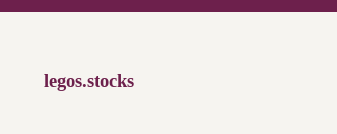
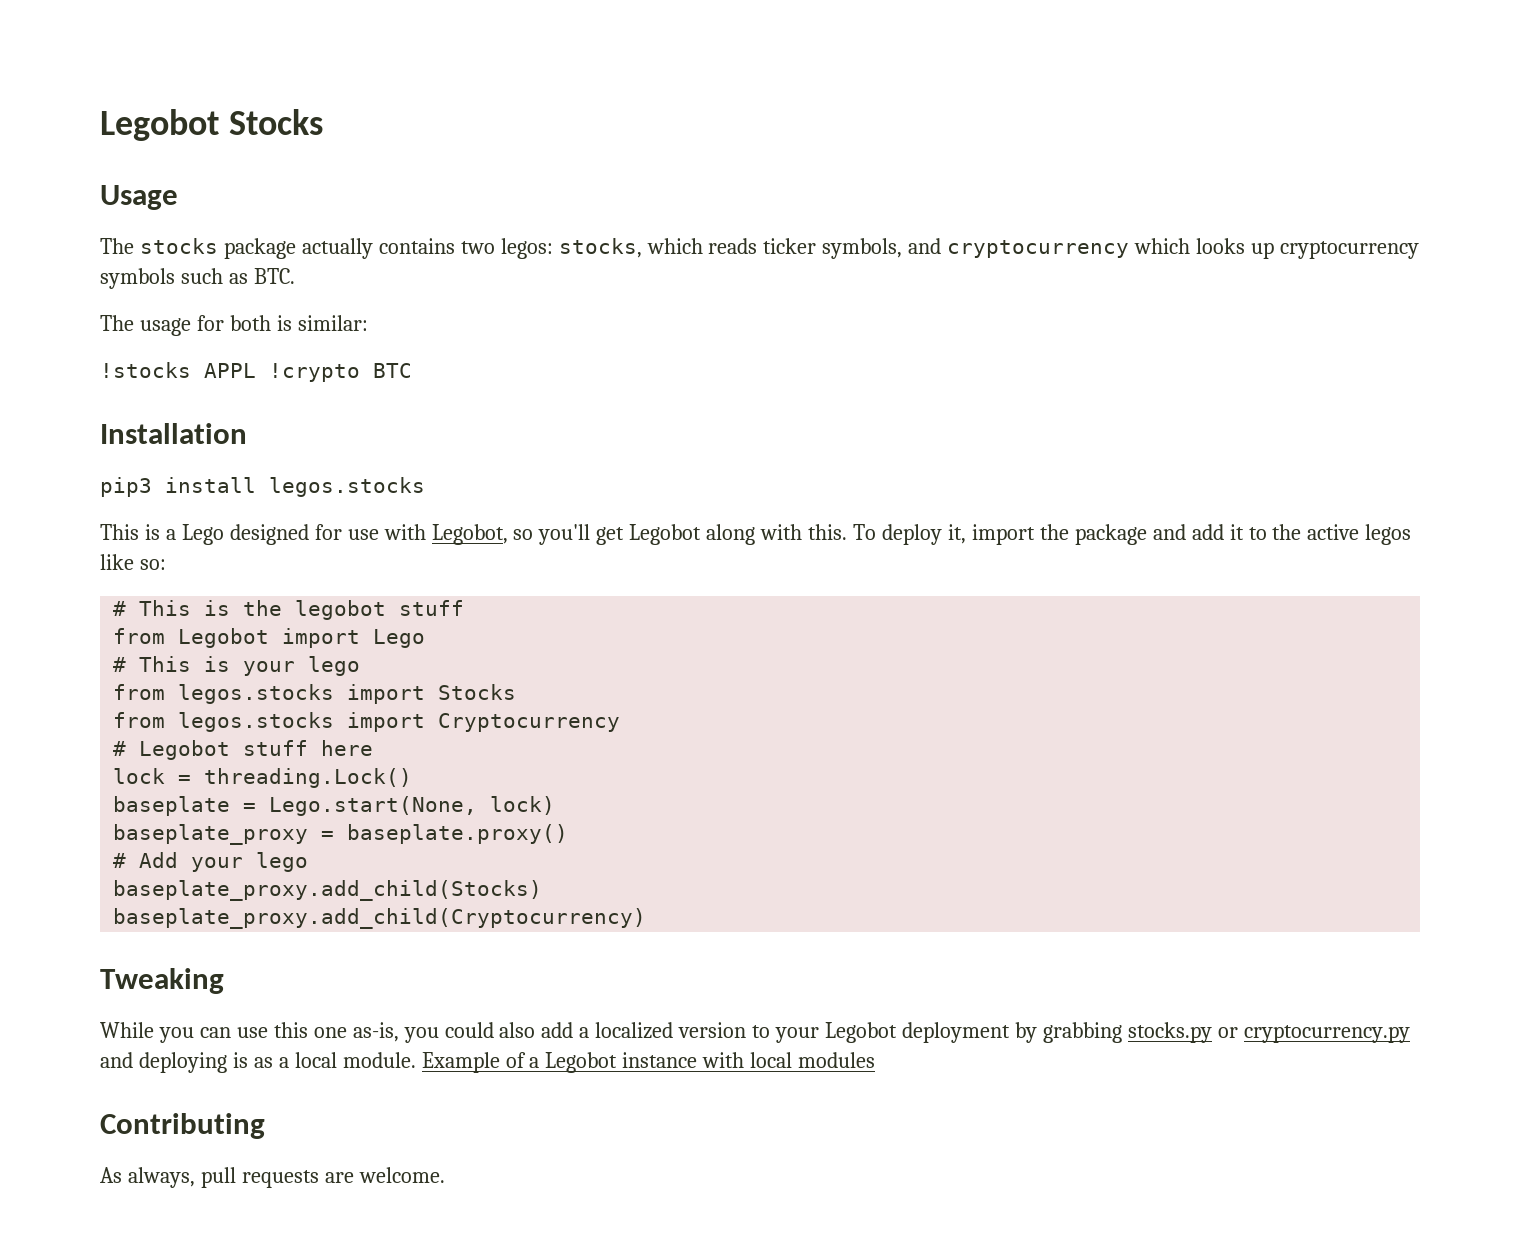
- legos.stocks
+ Legobot Stocks
+ Usage
+ The stocks package actually contains two legos: stocks, which reads ticker symbols, and cryptocurrency which looks up cryptocurrency symbols such as BTC.
+ The usage for both is similar:
+ !stocks APPL !crypto BTC
+ Installation
+ pip3 install legos.stocks
+ This is a Lego designed for use with Legobot, so you'll get Legobot along with this. To deploy it, import the package and add it to the active legos like so:
+ # This is the legobot stuff
+ from Legobot import Lego
+ # This is your lego
+ from legos.stocks import Stocks
+ from legos.stocks import Cryptocurrency
+ # Legobot stuff here
+ lock = threading.Lock()
+ baseplate = Lego.start(None, lock)
+ baseplate_proxy = baseplate.proxy()
+ # Add your lego
+ baseplate_proxy.add_child(Stocks)
+ baseplate_proxy.add_child(Cryptocurrency)
+ Tweaking
+ While you can use this one as-is, you could also add a localized version to your Legobot deployment by grabbing stocks.py or cryptocurrency.py and deploying is as a local module. Example of a Legobot instance with local modules
+ Contributing
+ As always, pull requests are welcome.

